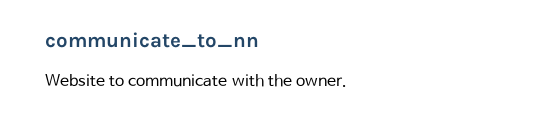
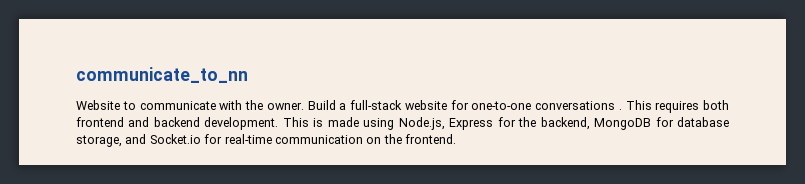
+ Build a full-stack website for one-to-one conversations . This requires both frontend and backend development. This is made using Node.js, Express for the backend, MongoDB for database storage, and Socket.io for real-time communication on the frontend.

